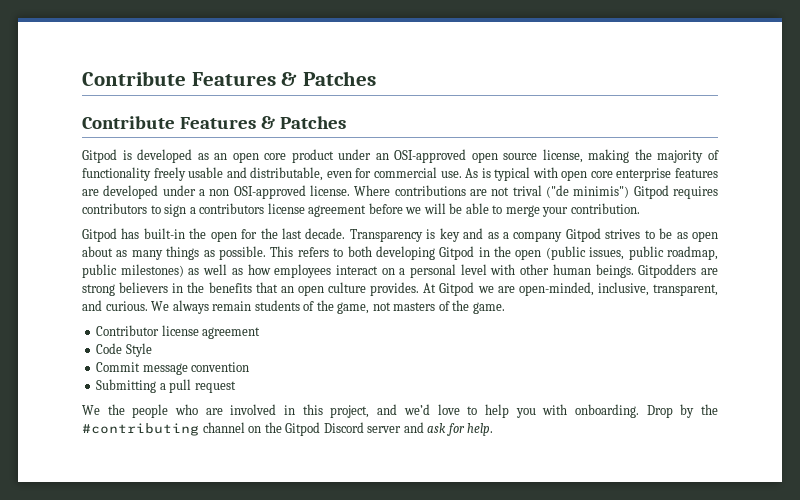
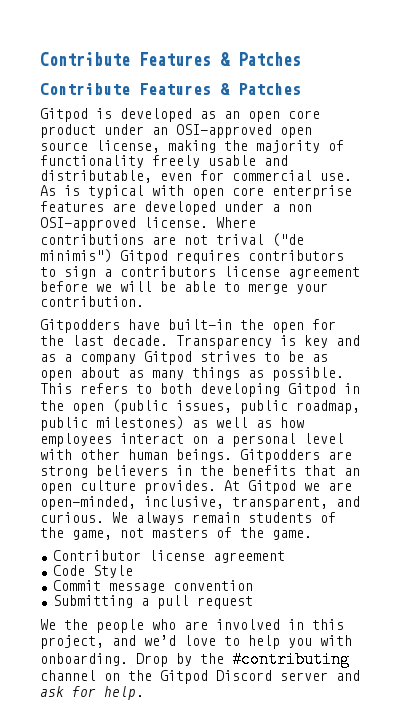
- Gitpod has built-in the open for the last decade.
+ Gitpodders have built-in the open for the last decade.

